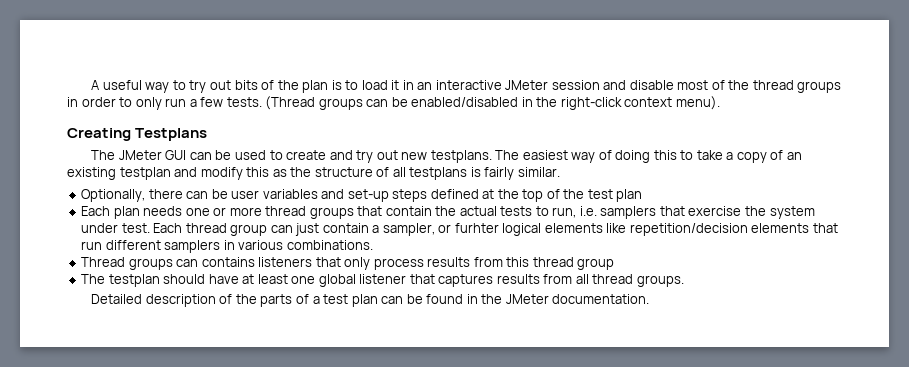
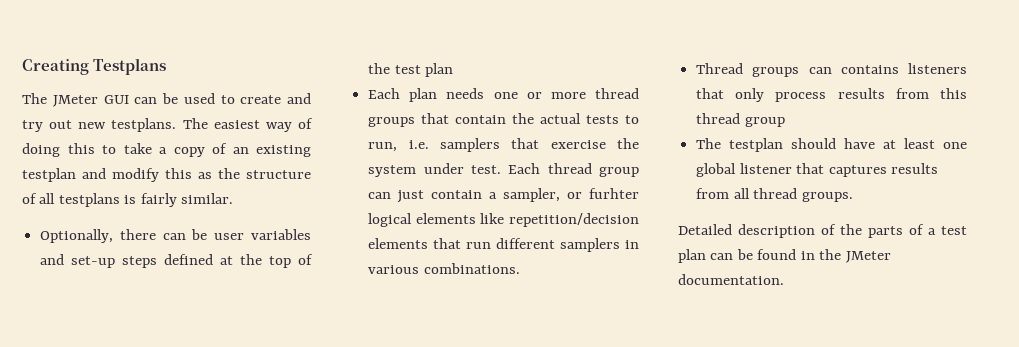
- A useful way to try out bits of the plan is to load it in an interactive JMeter session and disable most of the thread groups in order to only run a few tests. (Thread groups can be enabled/disabled in the right-click context menu).

